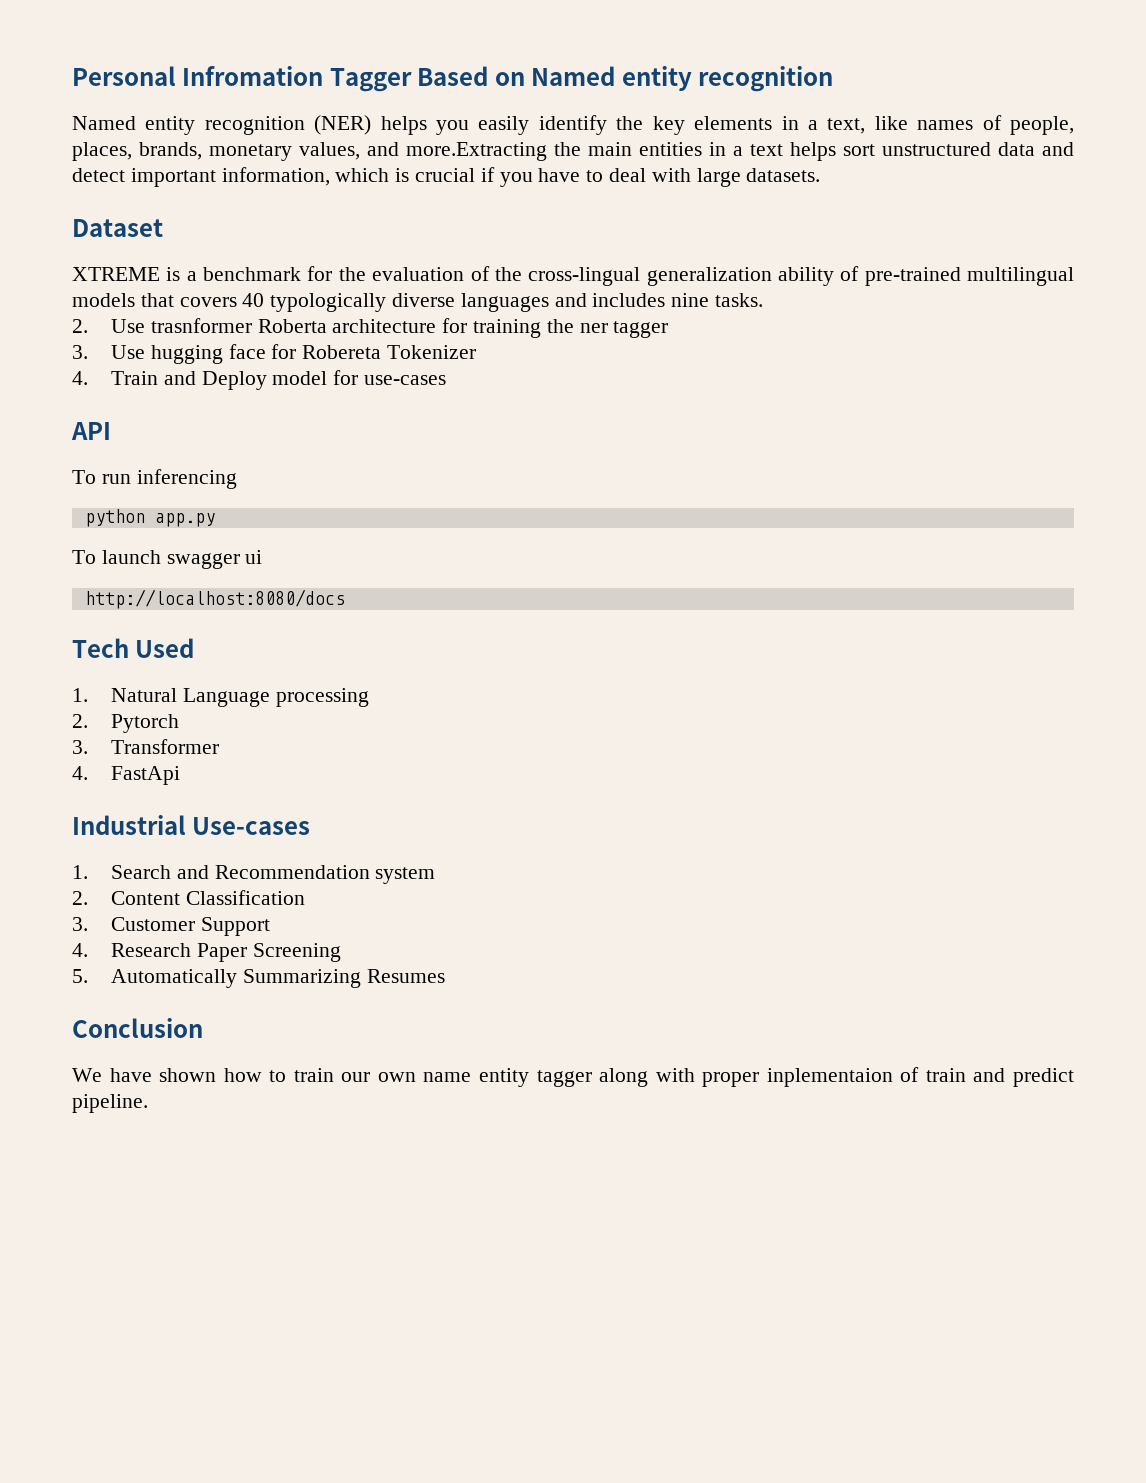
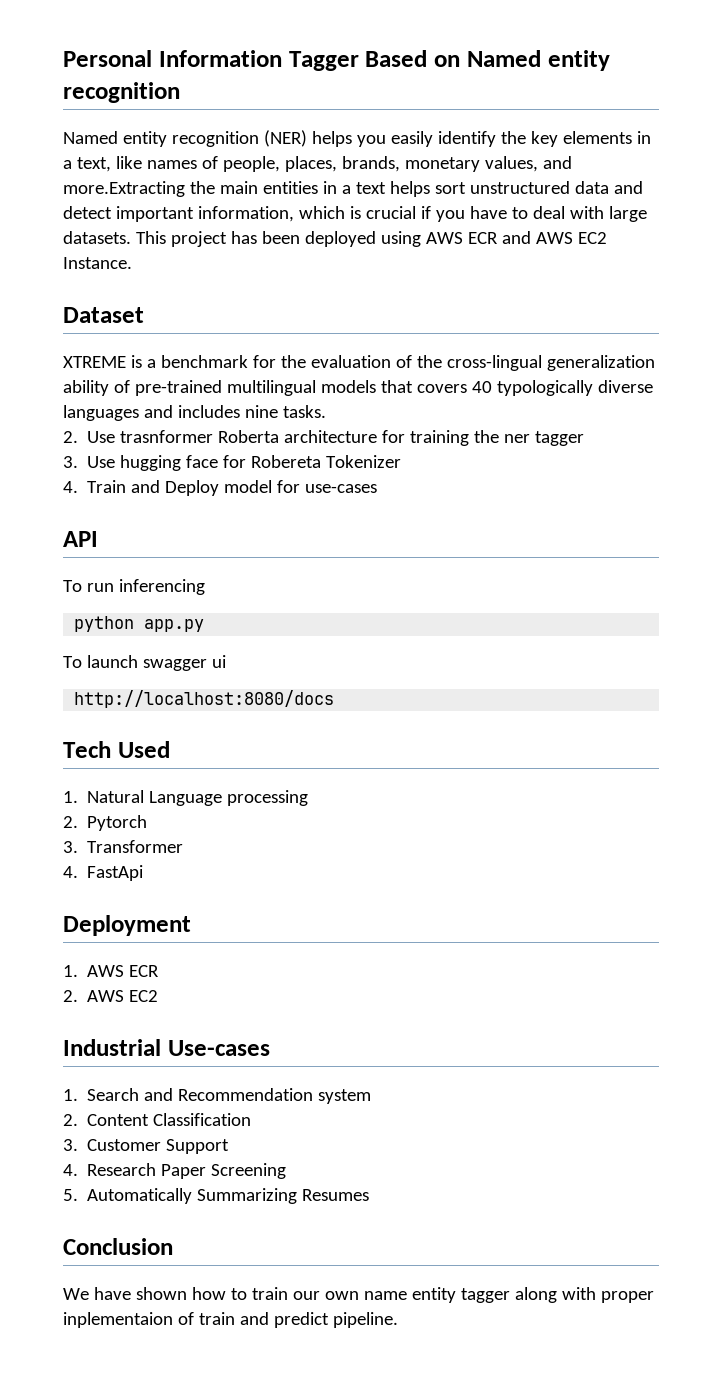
- Personal Infromation Tagger Based on Named entity recognition
+ Personal Information Tagger Based on Named entity recognition
+ This project has been deployed using AWS ECR and AWS EC2 Instance.
+ Deployment
+ 1. AWS ECR
+ 2. AWS EC2

